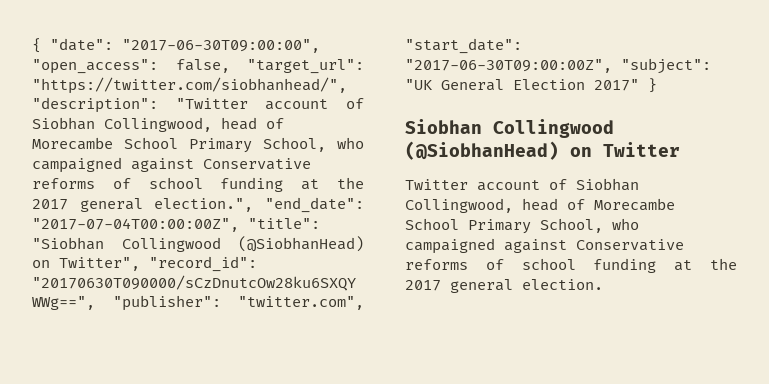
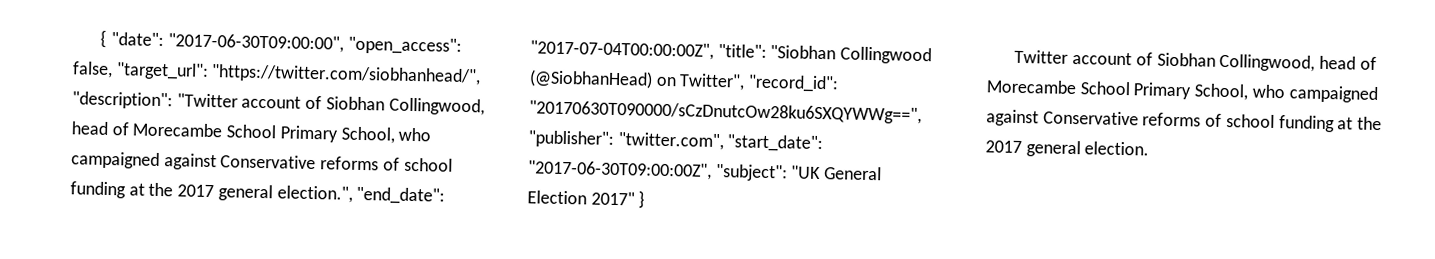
- Siobhan Collingwood (@SiobhanHead) on Twitter

